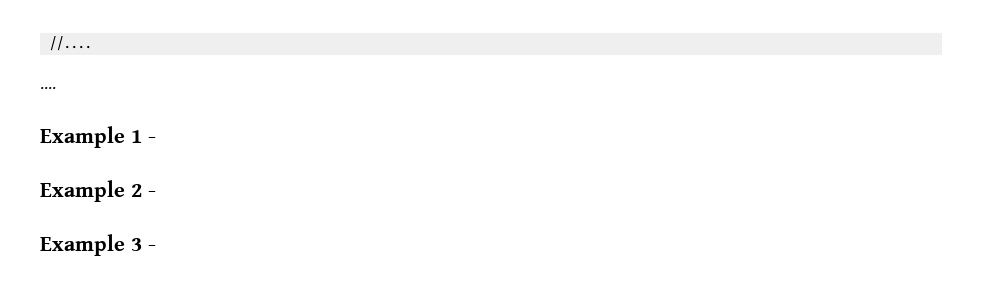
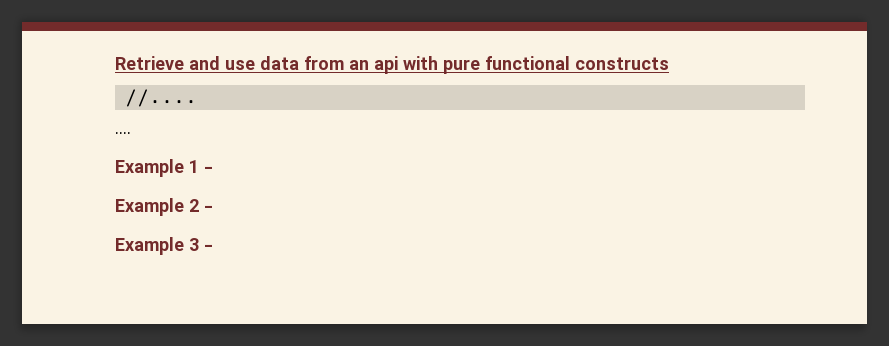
+ Retrieve and use data from an api with pure functional constructs

